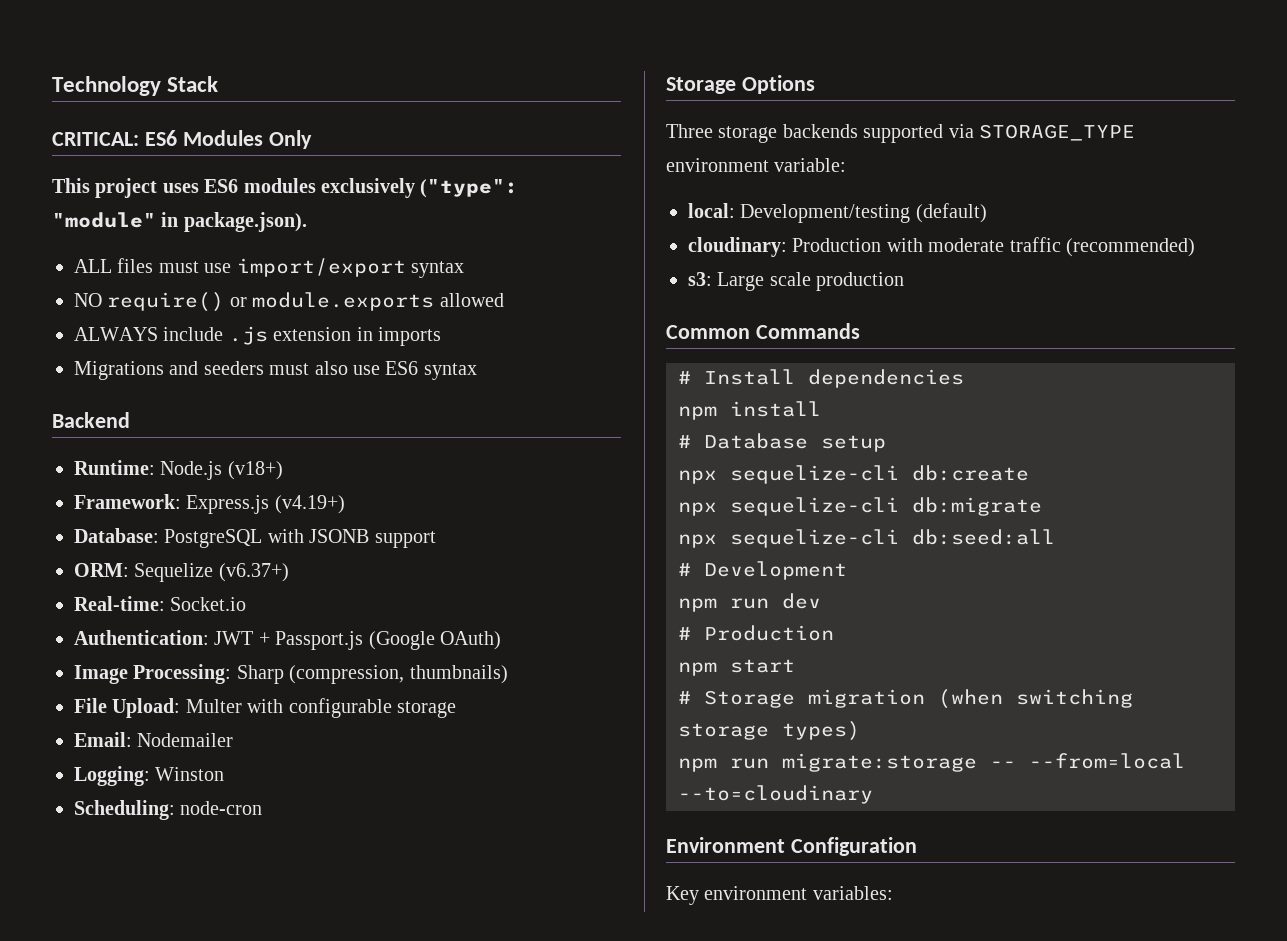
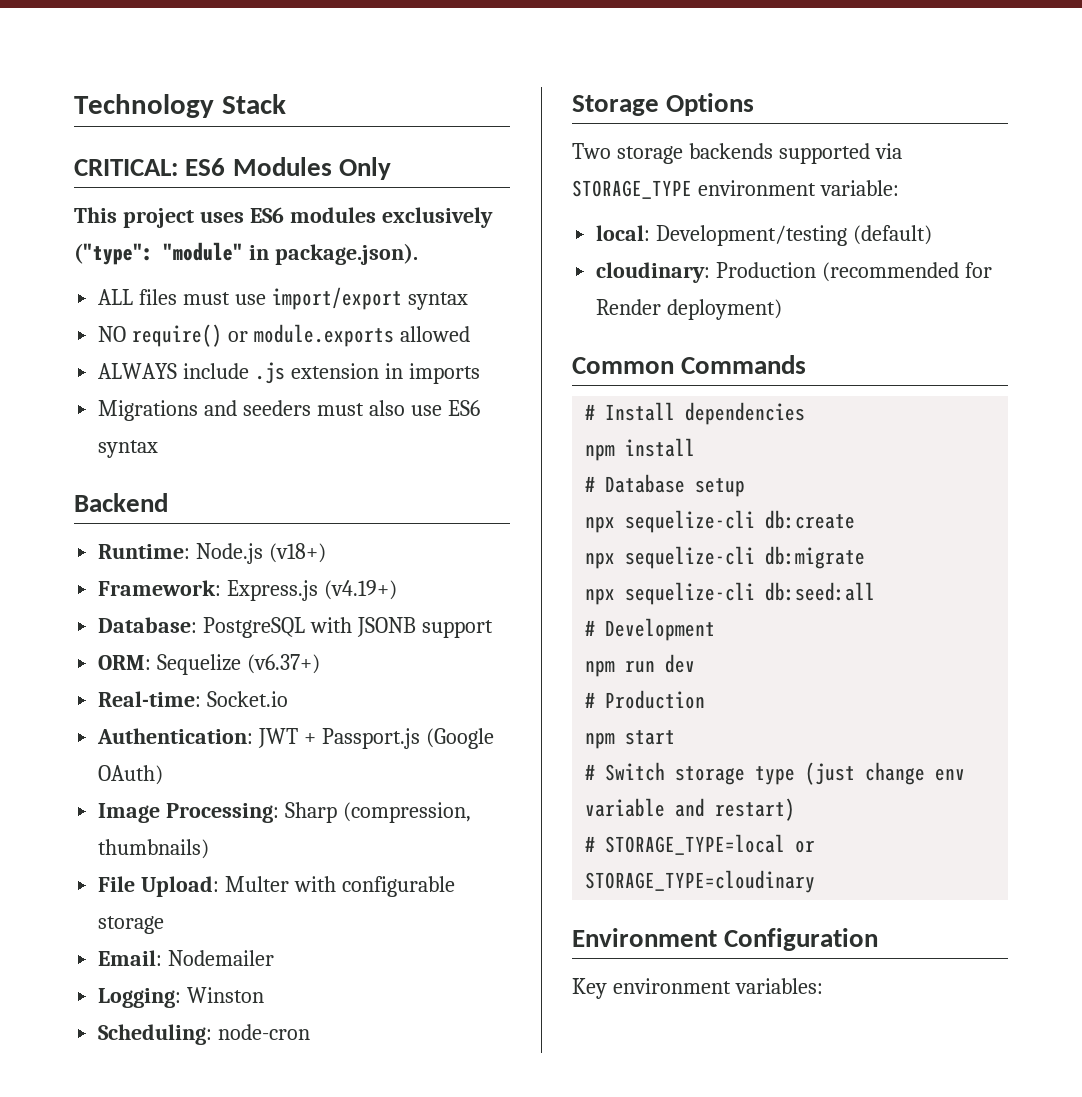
- Three storage backends supported via STORAGE_TYPE environment variable:
+ Two storage backends supported via STORAGE_TYPE environment variable:
- cloudinary: Production with moderate traffic (recommended)
- s3: Large scale production
+ cloudinary: Production (recommended for Render deployment)
- # Storage migration (when switching storage types)
- npm run migrate:storage -- --from=local --to=cloudinary
+ # Switch storage type (just change env variable and restart)
+ # STORAGE_TYPE=local or STORAGE_TYPE=cloudinary

